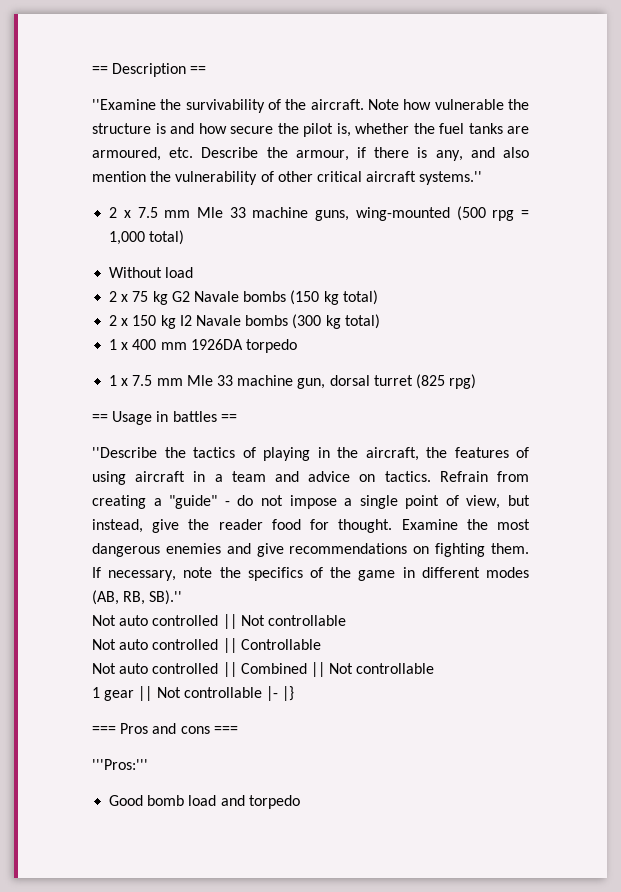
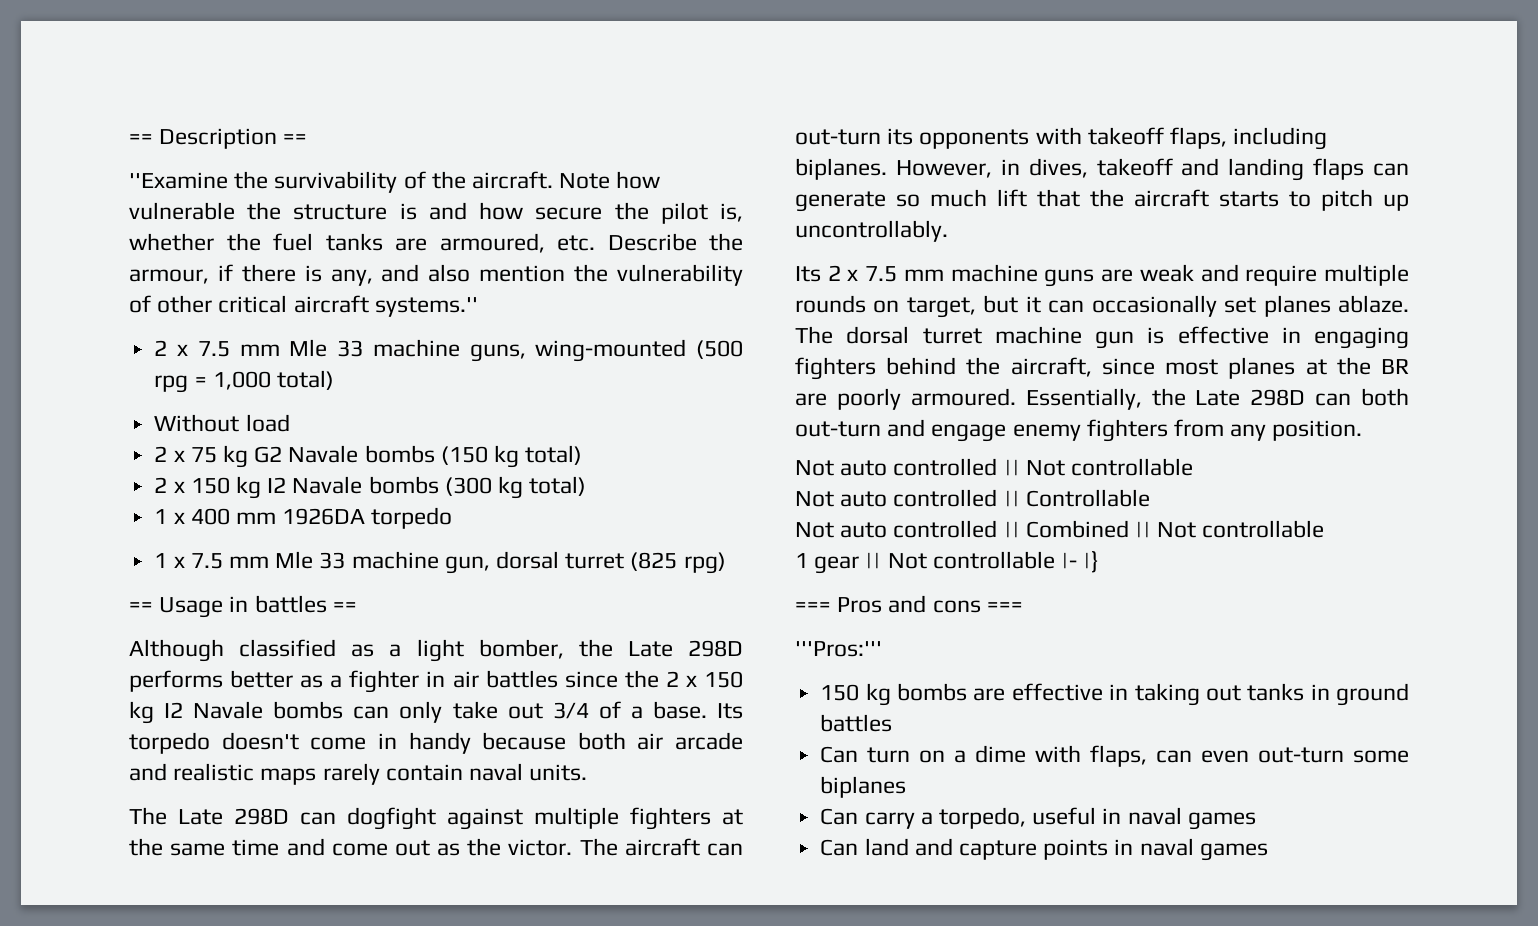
- ''Describe the tactics of playing in the aircraft, the features of using aircraft in a team and advice on tactics. Refrain from creating a "guide" - do not impose a single point of view, but instead, give the reader food for thought. Examine the most dangerous enemies and give recommendations on fighting them. If necessary, note the specifics of the game in different modes (AB, RB, SB).''
+ Although classified as a light bomber, the Late 298D performs better as a fighter in air battles since the 2 x 150 kg I2 Navale bombs can only take out 3/4 of a base. Its torpedo doesn't come in handy because both air arcade and realistic maps rarely contain naval units.
+ The Late 298D can dogfight against multiple fighters at the same time and come out as the victor. The aircraft can out-turn its opponents with takeoff flaps, including biplanes. However, in dives, takeoff and landing flaps can generate so much lift that the aircraft starts to pitch up uncontrollably.
+ Its 2 x 7.5 mm machine guns are weak and require multiple rounds on target, but it can occasionally set planes ablaze. The dorsal turret machine gun is effective in engaging fighters behind the aircraft, since most planes at the BR are poorly armoured. Essentially, the Late 298D can both out-turn and engage enemy fighters from any position.
- Good bomb load and torpedo
+ 150 kg bombs are effective in taking out tanks in ground battles
+ Can turn on a dime with flaps, can even out-turn some biplanes
+ Can carry a torpedo, useful in naval games
+ Can land and capture points in naval games

